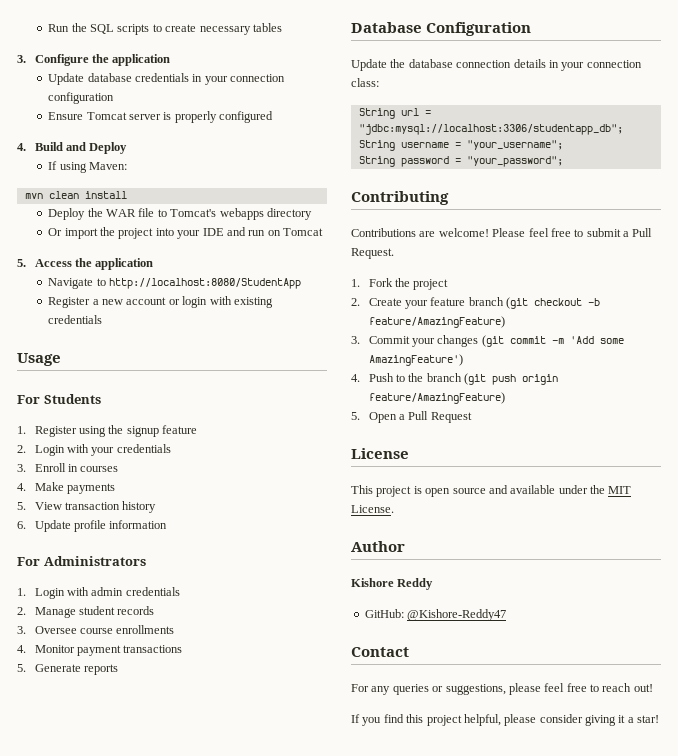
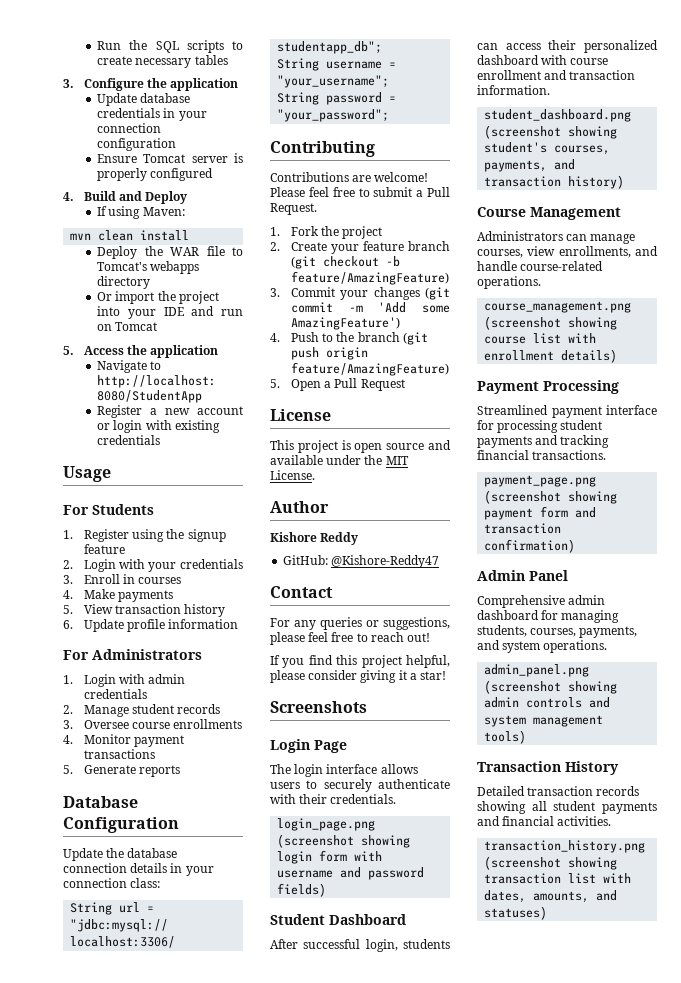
+ Screenshots
+ Login Page
+ The login interface allows users to securely authenticate with their credentials.
+ login_page.png (screenshot showing login form with username and password fields)
+ Student Dashboard
+ After successful login, students can access their personalized dashboard with course enrollment and transaction information.
+ student_dashboard.png (screenshot showing student's courses, payments, and transaction history)
+ Course Management
+ Administrators can manage courses, view enrollments, and handle course-related operations.
+ course_management.png (screenshot showing course list with enrollment details)
+ Payment Processing
+ Streamlined payment interface for processing student payments and tracking financial transactions.
+ payment_page.png (screenshot showing payment form and transaction confirmation)
+ Admin Panel
+ Comprehensive admin dashboard for managing students, courses, payments, and system operations.
+ admin_panel.png (screenshot showing admin controls and system management tools)
+ Transaction History
+ Detailed transaction records showing all student payments and financial activities.
+ transaction_history.png (screenshot showing transaction list with dates, amounts, and statuses)

